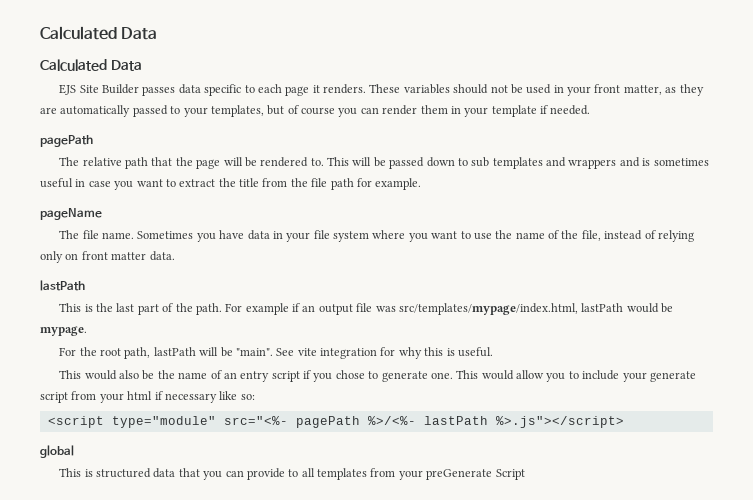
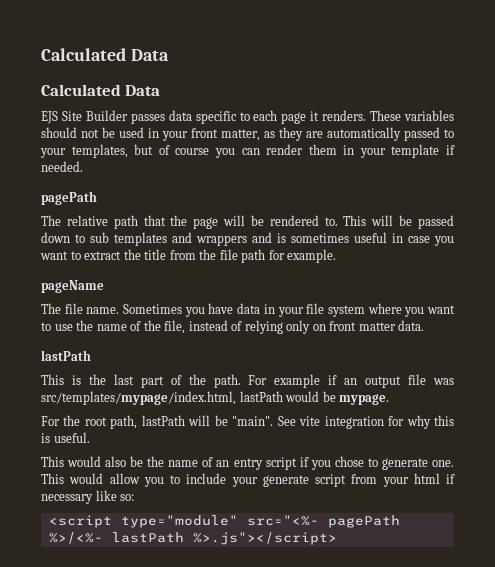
- global
- This is structured data that you can provide to all templates from your preGenerate Script

